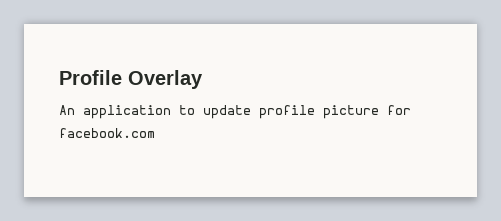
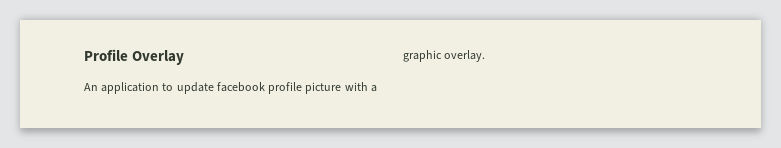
- An application to update profile picture for facebook.com
+ An application to update facebook profile picture with a graphic overlay.

